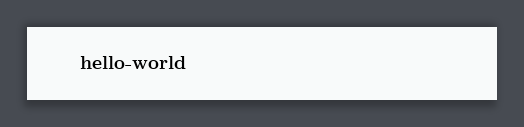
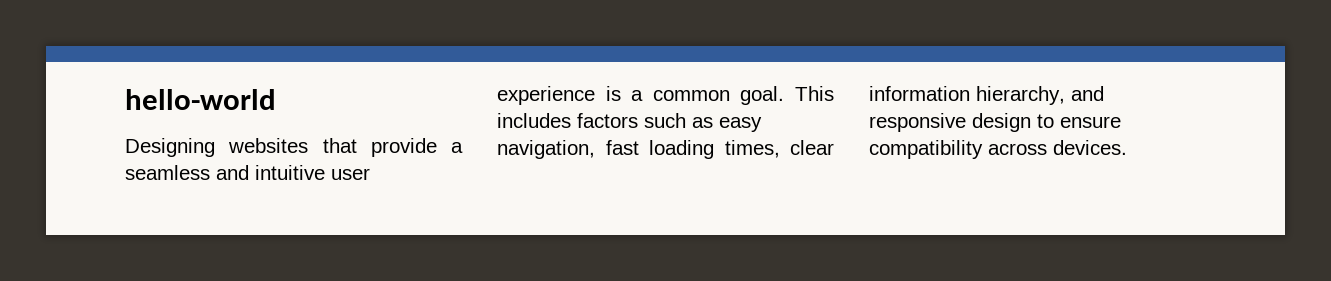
+ Designing websites that provide a seamless and intuitive user experience is a common goal. This includes factors such as easy navigation, fast loading times, clear information hierarchy, and responsive design to ensure compatibility across devices.

